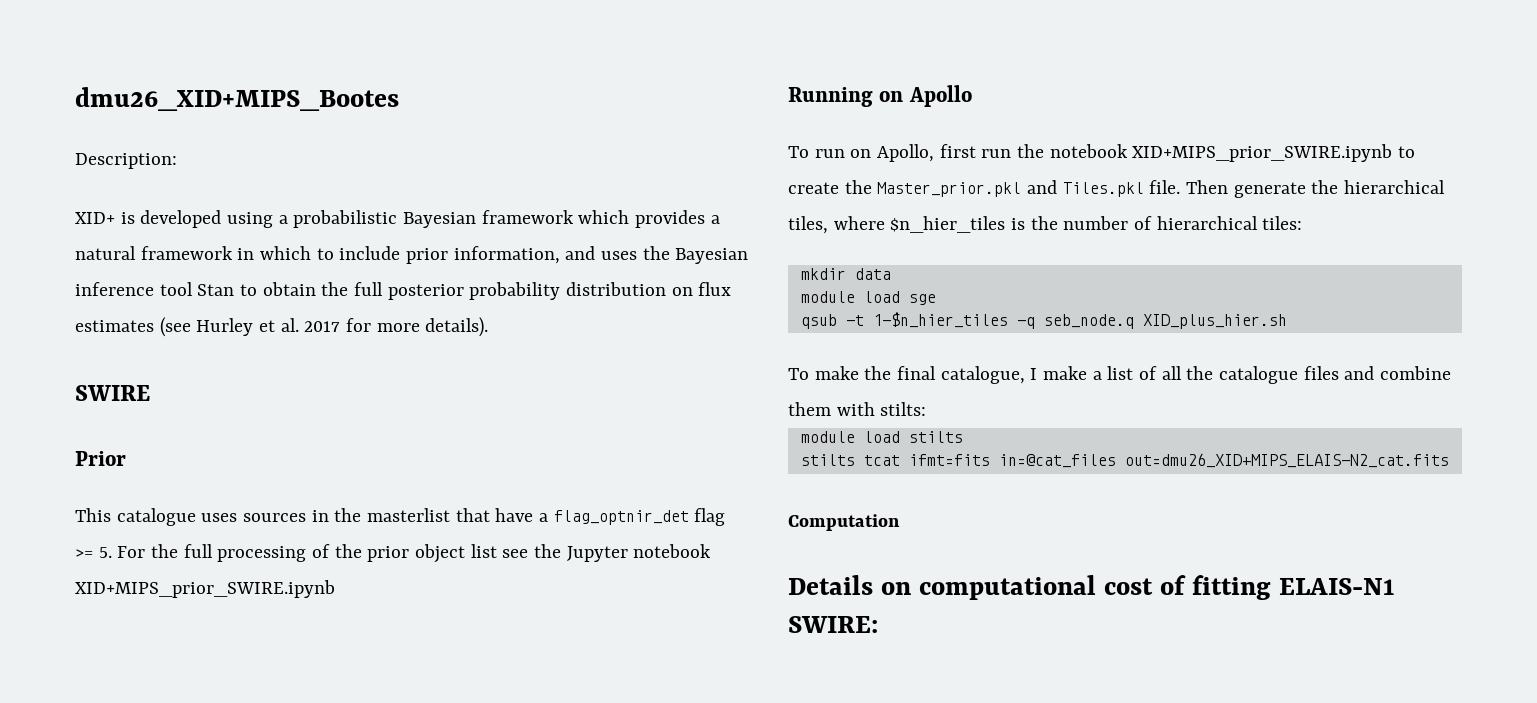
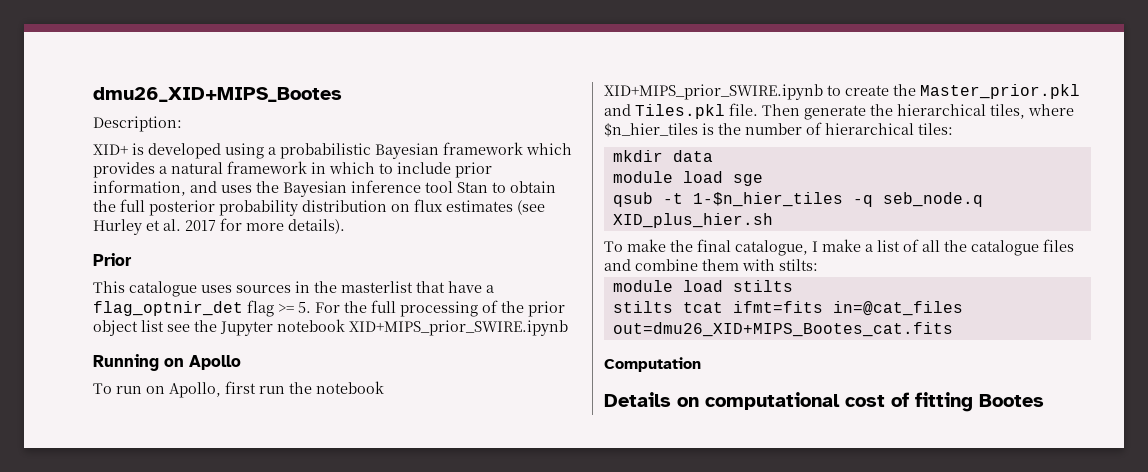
- SWIRE
- stilts tcat ifmt=fits in=@cat_files out=dmu26_XID+MIPS_ELAIS-N2_cat.fits
+ stilts tcat ifmt=fits in=@cat_files out=dmu26_XID+MIPS_Bootes_cat.fits
- Details on computational cost of fitting ELAIS-N1 SWIRE:
+ Details on computational cost of fitting Bootes

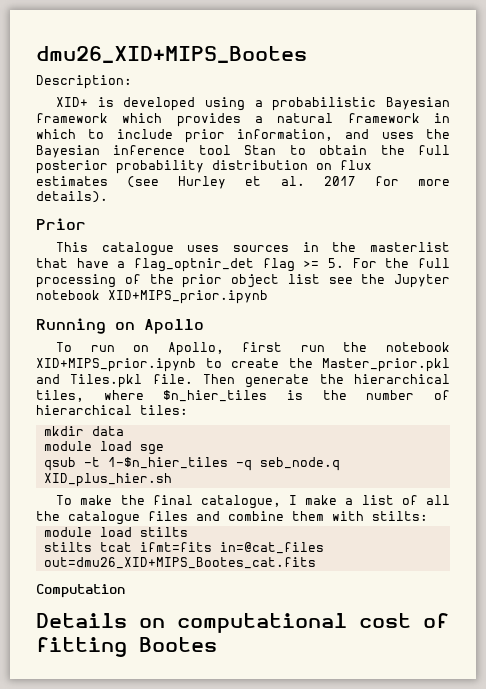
- This catalogue uses sources in the masterlist that have a flag_optnir_det flag >= 5. For the full processing of the prior object list see the Jupyter notebook XID+MIPS_prior_SWIRE.ipynb
+ This catalogue uses sources in the masterlist that have a flag_optnir_det flag >= 5. For the full processing of the prior object list see the Jupyter notebook XID+MIPS_prior.ipynb
- To run on Apollo, first run the notebook XID+MIPS_prior_SWIRE.ipynb to create the Master_prior.pkl and Tiles.pkl file.
+ To run on Apollo, first run the notebook XID+MIPS_prior.ipynb to create the Master_prior.pkl and Tiles.pkl file.

